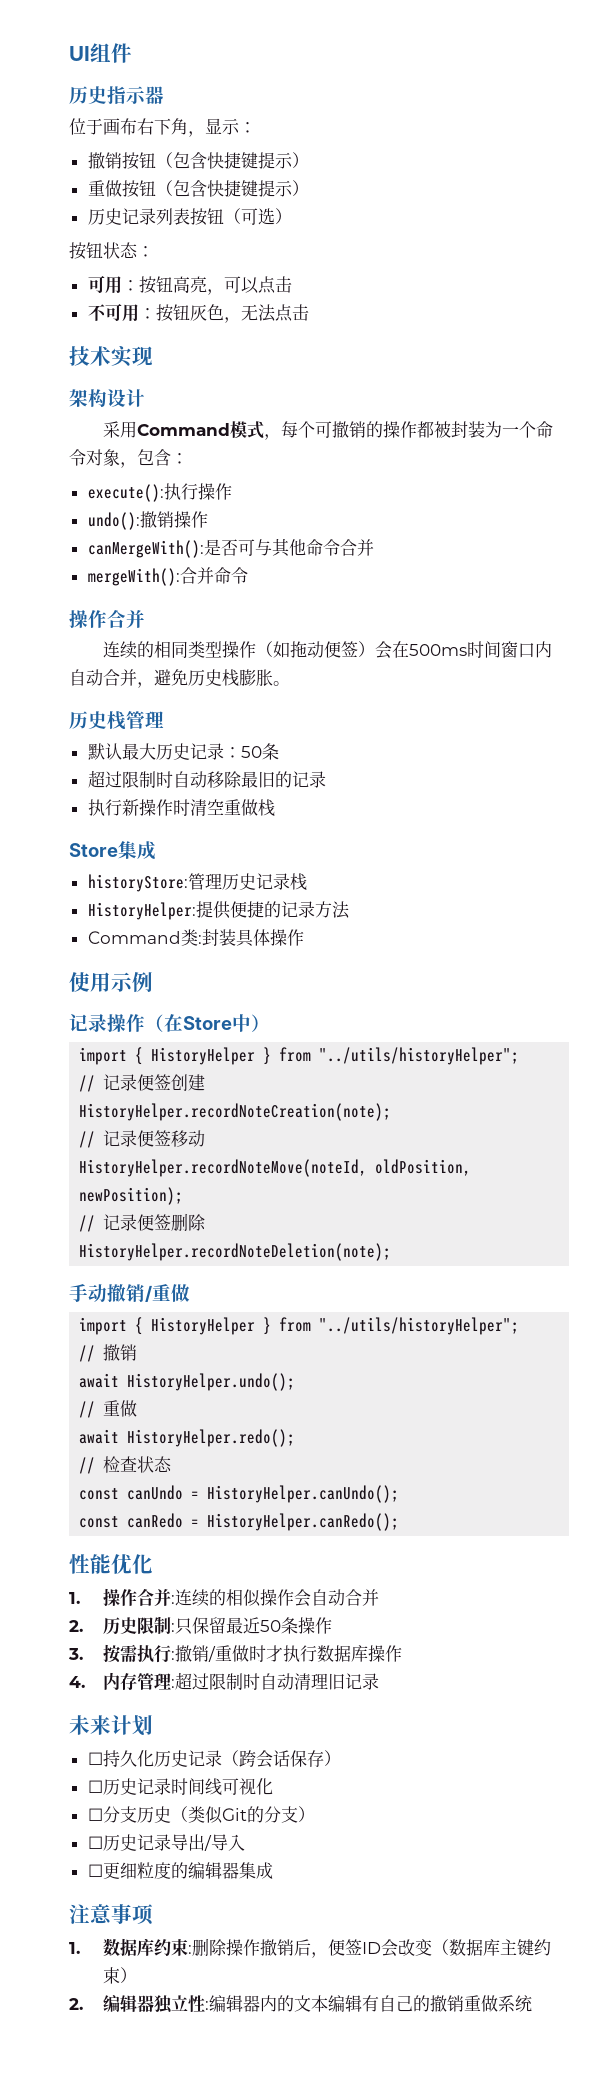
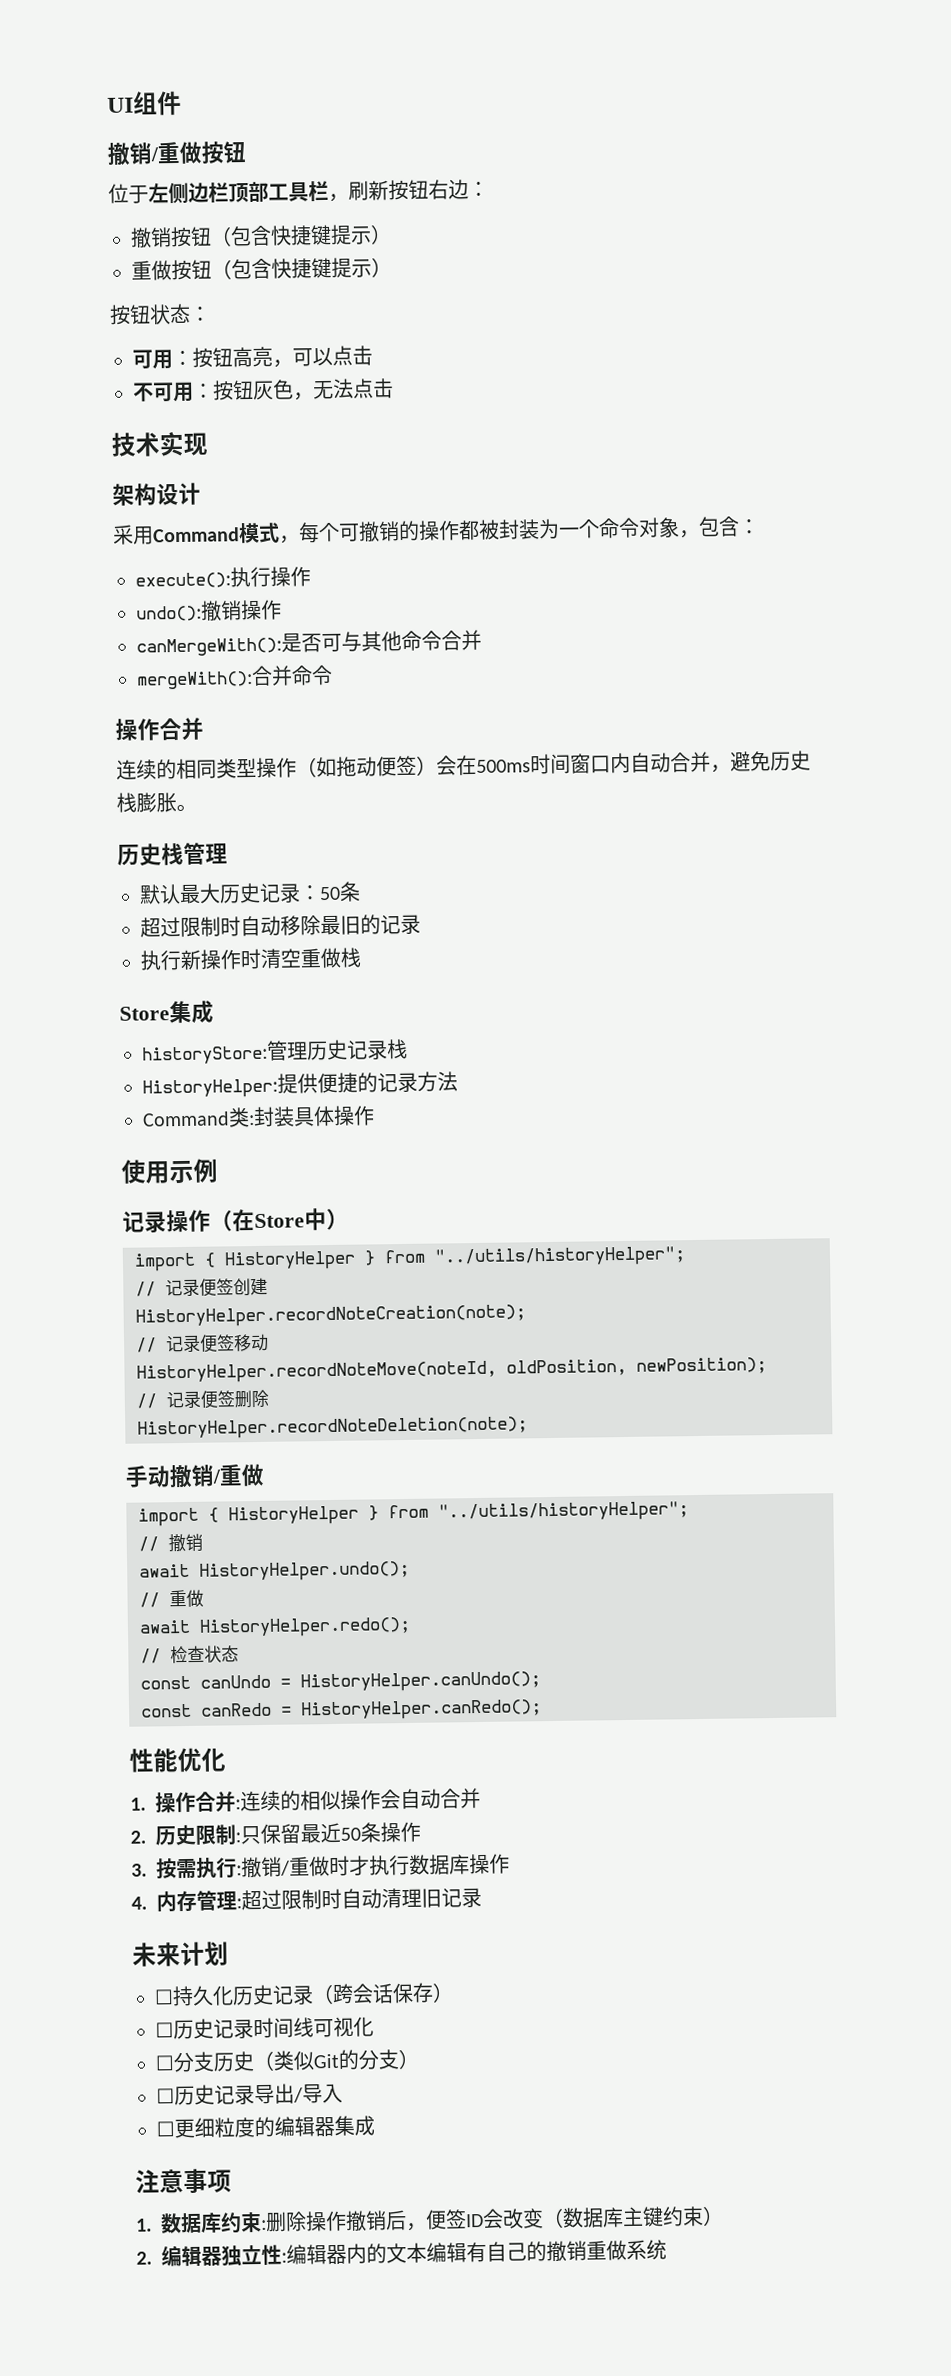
- 历史指示器
- 位于画布右下角，显示：
+ 撤销/重做按钮
+ 位于左侧边栏顶部工具栏，刷新按钮右边：
- 历史记录列表按钮（可选）

